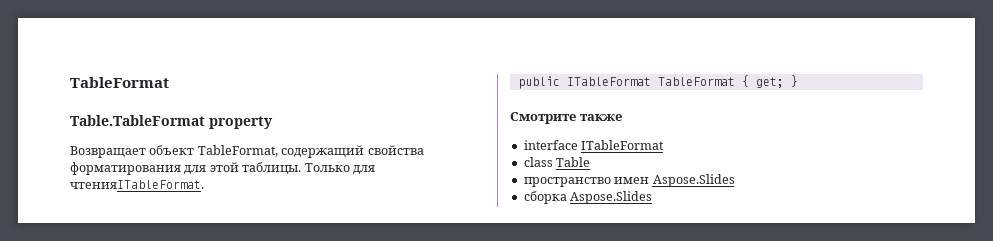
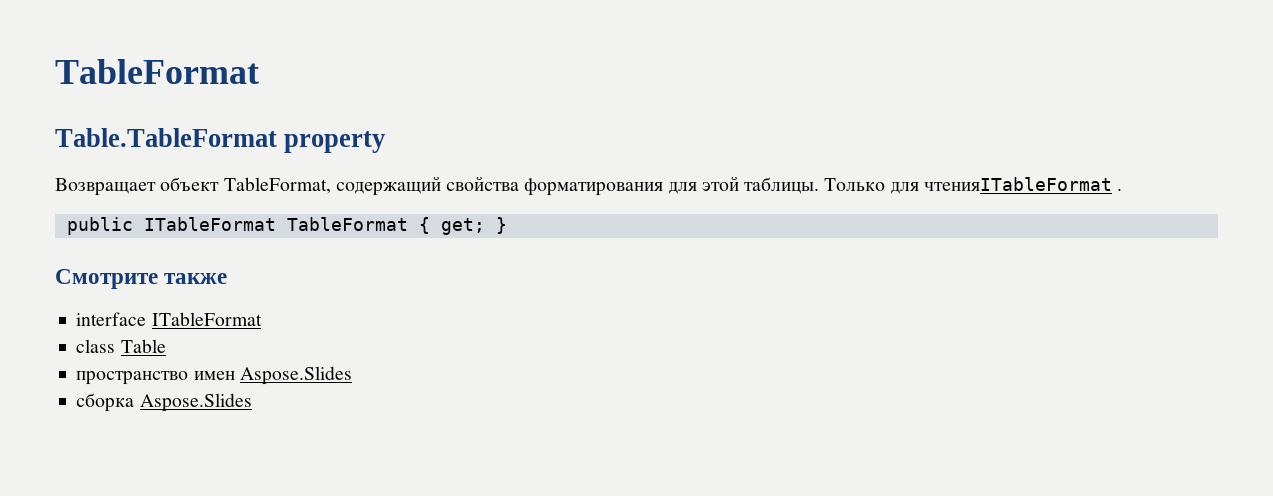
- Только для чтенияITableFormat.
+ Только для чтенияITableFormat .

